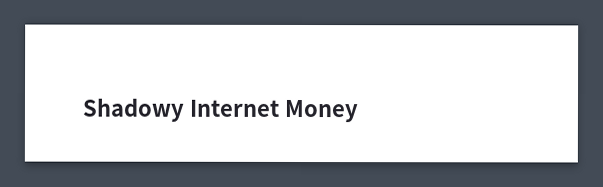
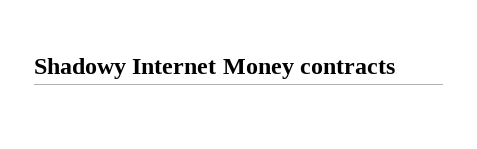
- Shadowy Internet Money
+ Shadowy Internet Money contracts

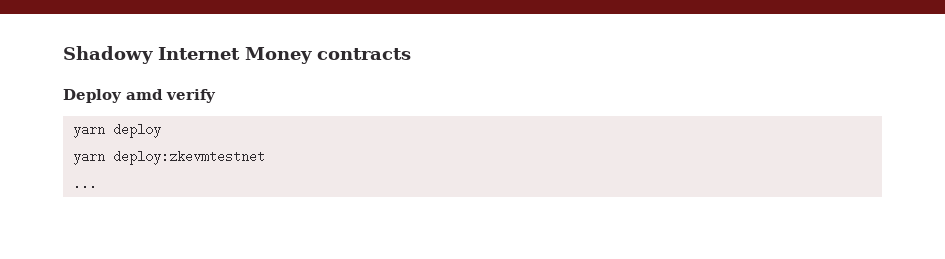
+ Deploy amd verify
+ yarn deploy
+ yarn deploy:zkevmtestnet
+ ...

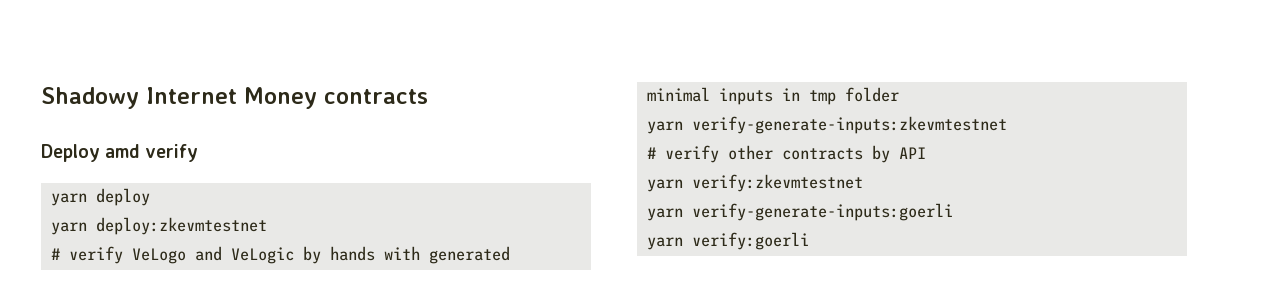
- ...
+ # verify VeLogo and VeLogic by hands with generated minimal inputs in tmp folder
+ yarn verify-generate-inputs:zkevmtestnet
+ # verify other contracts by API
+ yarn verify:zkevmtestnet
+ yarn verify-generate-inputs:goerli
+ yarn verify:goerli

